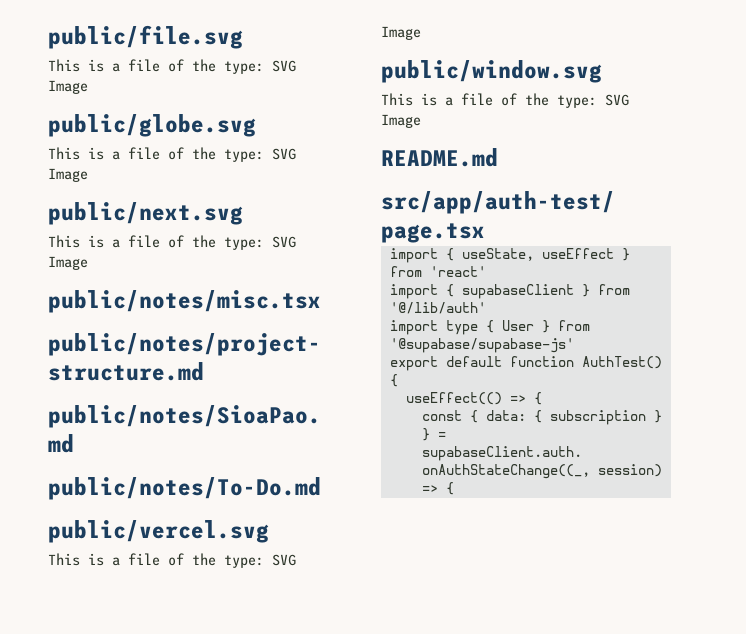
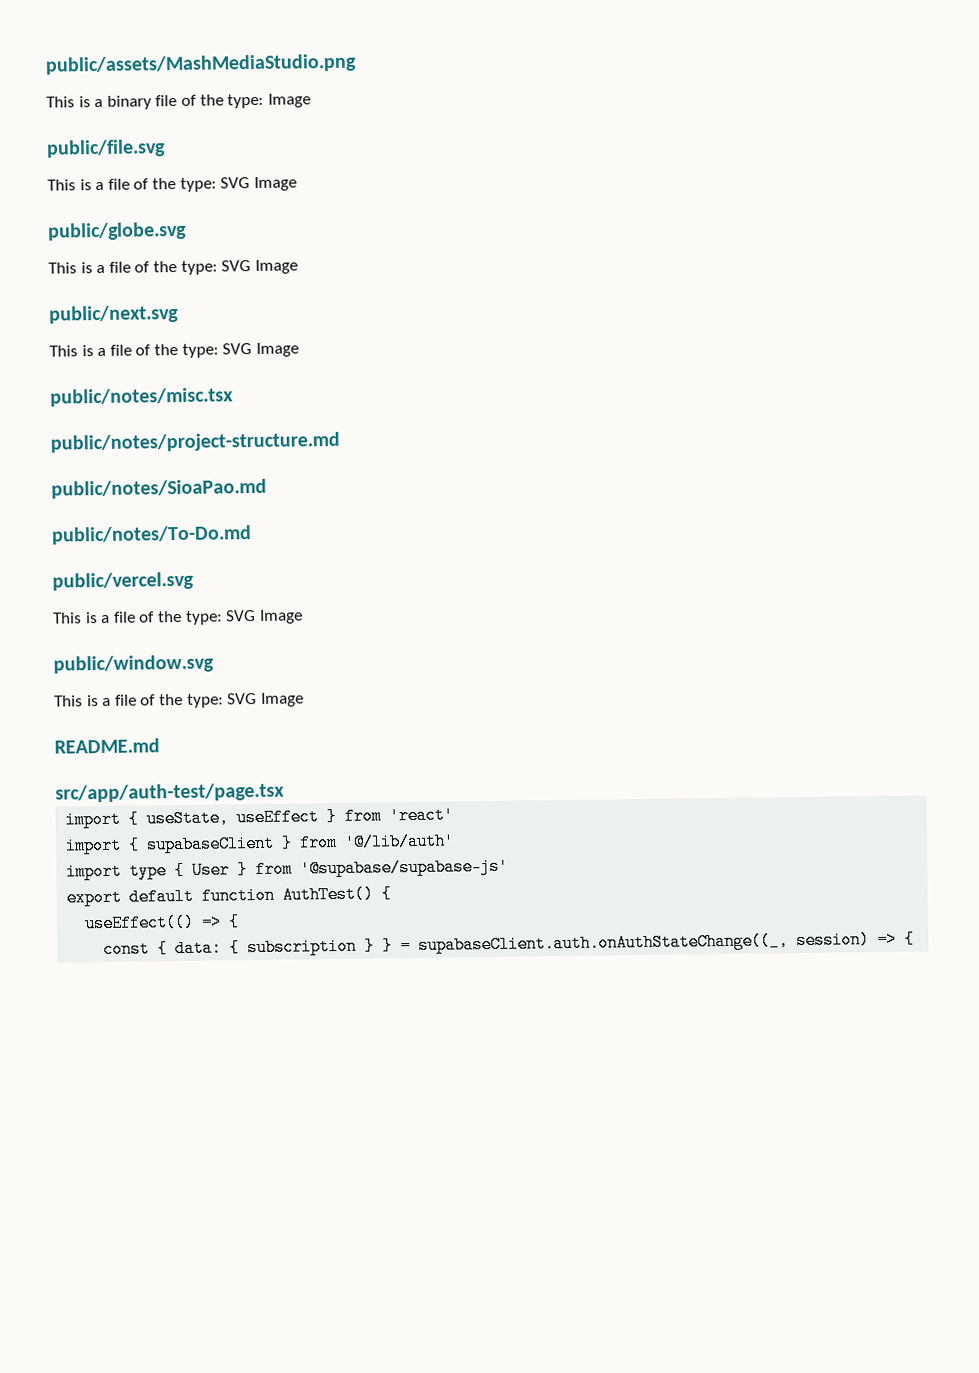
+ public/assets/MashMediaStudio.png
+ This is a binary file of the type: Image

